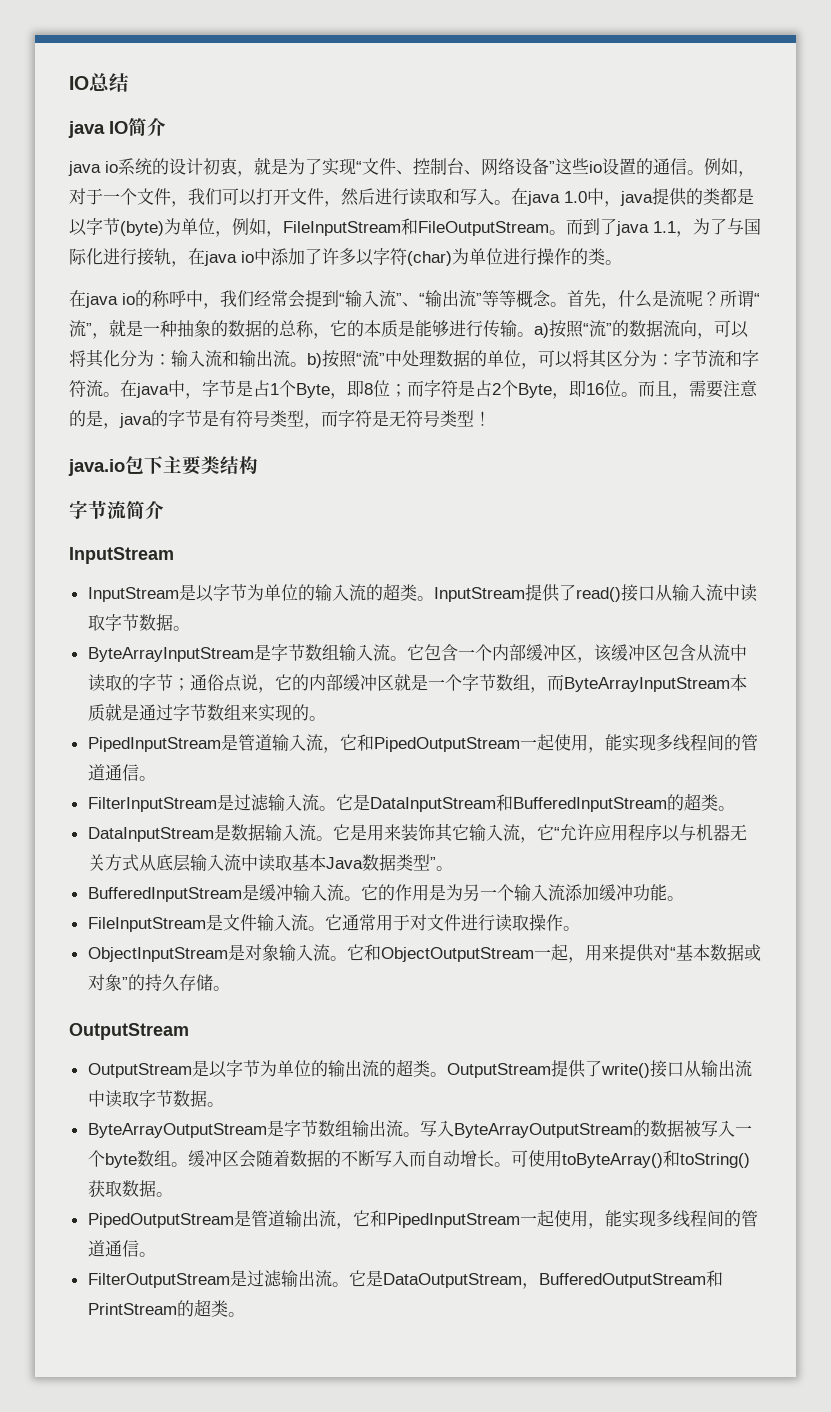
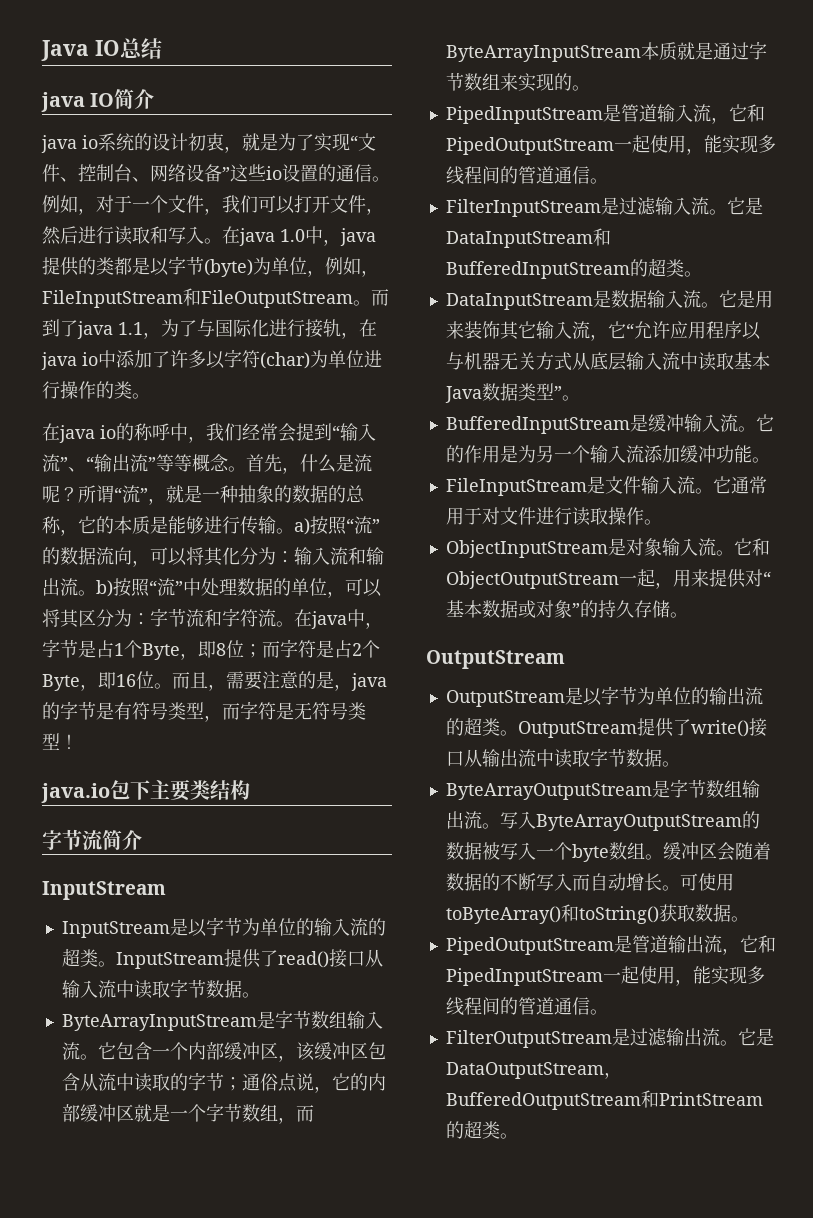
- IO总结
+ Java IO总结

